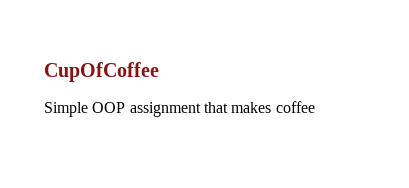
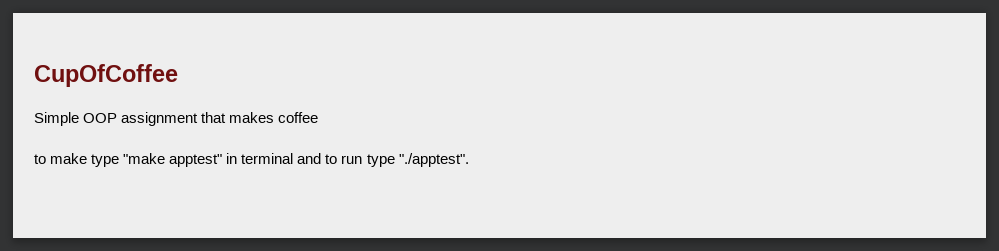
+ to make type "make apptest" in terminal and to run type "./apptest".

